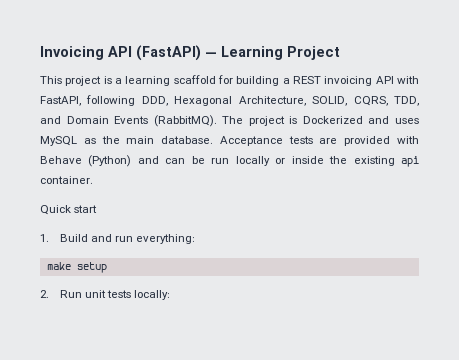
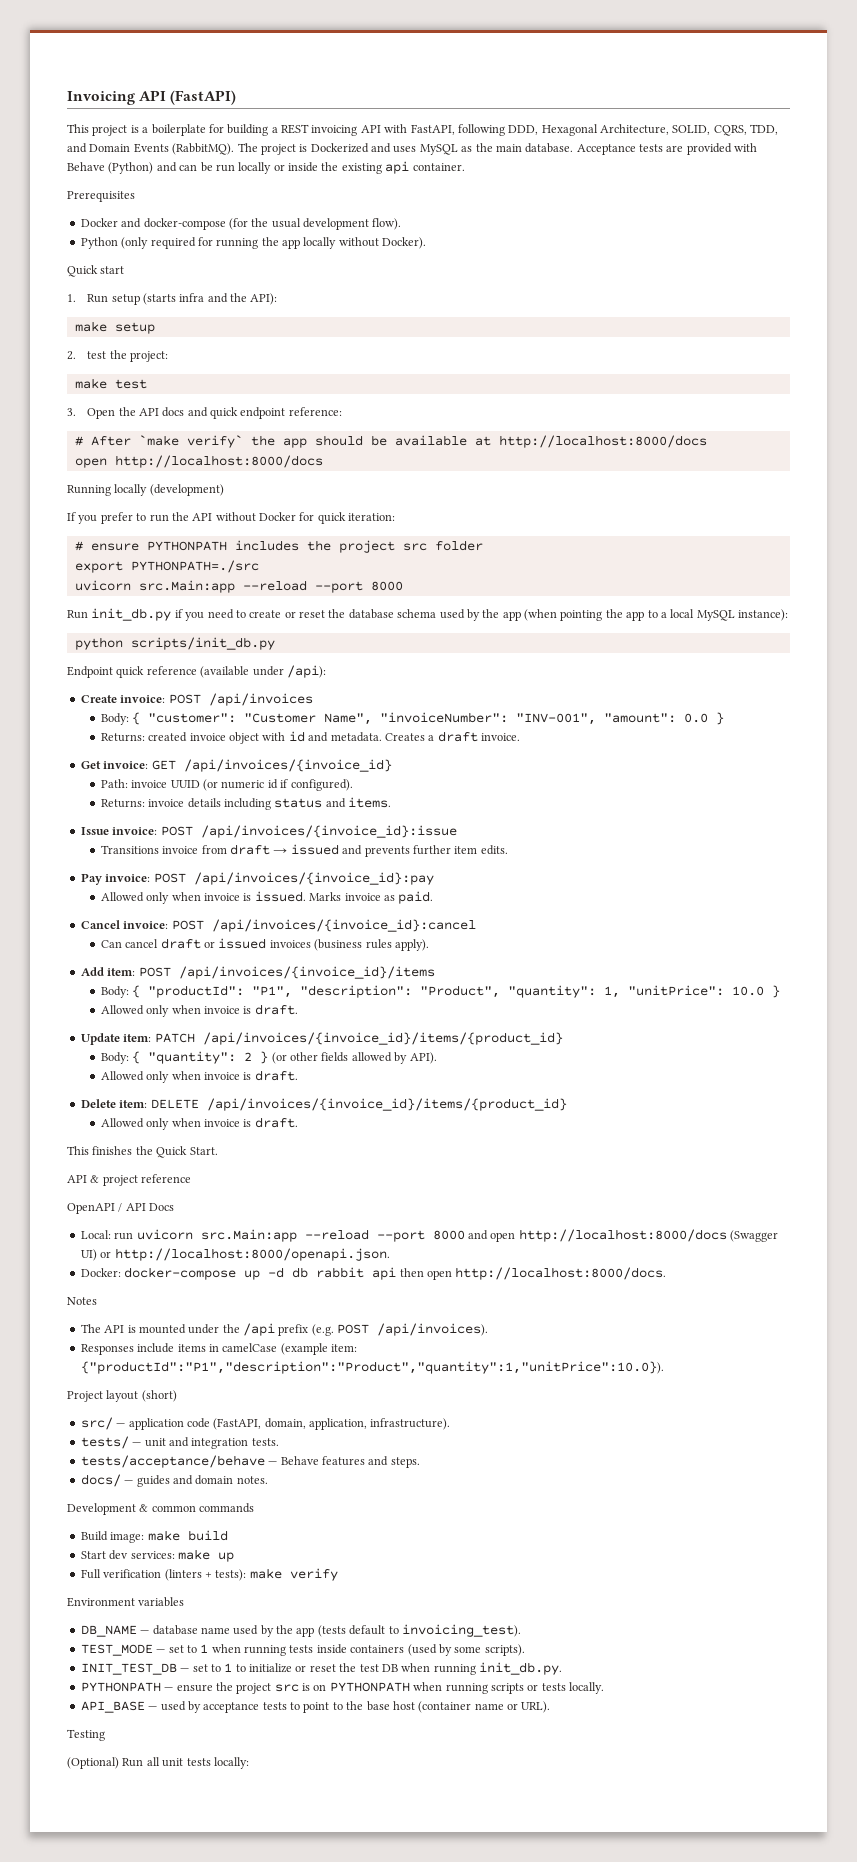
- Invoicing API (FastAPI) — Learning Project
+ Invoicing API (FastAPI)
- This project is a learning scaffold for building a REST invoicing API with FastAPI, following DDD, Hexagonal Architecture, SOLID, CQRS, TDD, and Domain Events (RabbitMQ).
+ This project is a boilerplate for building a REST invoicing API with FastAPI, following DDD, Hexagonal Architecture, SOLID, CQRS, TDD, and Domain Events (RabbitMQ).
+ Prerequisites
+ Docker and docker-compose (for the usual development flow).
+ Python (only required for running the app locally without Docker).
  Quick start
- 1. Build and run everything:
+ 1. Run setup (starts infra and the API):
  make setup
- 2. Run unit tests locally:
+ 2. test the project:
+ make test
+ 3. Open the API docs and quick endpoint reference:
+ # After `make verify` the app should be available at http://localhost:8000/docs
+ open http://localhost:8000/docs
+ Running locally (development)
+ If you prefer to run the API without Docker for quick iteration:
+ # ensure PYTHONPATH includes the project src folder
+ export PYTHONPATH=./src
+ uvicorn src.Main:app --reload --port 8000
+ Run init_db.py if you need to create or reset the database schema used by the app (when pointing the app to a local MySQL instance):
+ python scripts/init_db.py
+ Endpoint quick reference (available under /api):
+ Create invoice: POST /api/invoices
+ Body: { "customer": "Customer Name", "invoiceNumber": "INV-001", "amount": 0.0 }
+ Returns: created invoice object with id and metadata. Creates a draft invoice.
+ Get invoice: GET /api/invoices/{invoice_id}
+ Path: invoice UUID (or numeric id if configured).
+ Returns: invoice details including status and items.
+ Issue invoice: POST /api/invoices/{invoice_id}:issue
+ Transitions invoice from draft → issued and prevents further item edits.
+ Pay invoice: POST /api/invoices/{invoice_id}:pay
+ Allowed only when invoice is issued. Marks invoice as paid.
+ Cancel invoice: POST /api/invoices/{invoice_id}:cancel
+ Can cancel draft or issued invoices (business rules apply).
+ Add item: POST /api/invoices/{invoice_id}/items
+ Body: { "productId": "P1", "description": "Product", "quantity": 1, "unitPrice": 10.0 }
+ Allowed only when invoice is draft.
+ Update item: PATCH /api/invoices/{invoice_id}/items/{product_id}
+ Body: { "quantity": 2 } (or other fields allowed by API).
+ Allowed only when invoice is draft.
+ Delete item: DELETE /api/invoices/{invoice_id}/items/{product_id}
+ Allowed only when invoice is draft.
+ This finishes the Quick Start.
+ API & project reference
+ OpenAPI / API Docs
+ Local: run uvicorn src.Main:app --reload --port 8000 and open http://localhost:8000/docs (Swagger UI) or http://localhost:8000/openapi.json.
+ Docker: docker-compose up -d db rabbit api then open http://localhost:8000/docs.
+ Notes
+ The API is mounted under the /api prefix (e.g. POST /api/invoices).
+ Responses include items in camelCase (example item: {"productId":"P1","description":"Product","quantity":1,"unitPrice":10.0}).
+ Project layout (short)
+ src/ — application code (FastAPI, domain, application, infrastructure).
+ tests/ — unit and integration tests.
+ tests/acceptance/behave — Behave features and steps.
+ docs/ — guides and domain notes.
+ Development & common commands
+ Build image: make build
+ Start dev services: make up
+ Full verification (linters + tests): make verify
+ Environment variables
+ DB_NAME — database name used by the app (tests default to invoicing_test).
+ TEST_MODE — set to 1 when running tests inside containers (used by some scripts).
+ INIT_TEST_DB — set to 1 to initialize or reset the test DB when running init_db.py.
+ PYTHONPATH — ensure the project src is on PYTHONPATH when running scripts or tests locally.
+ API_BASE — used by acceptance tests to point to the base host (container name or URL).
+ Testing
+ (Optional) Run all unit tests locally:

